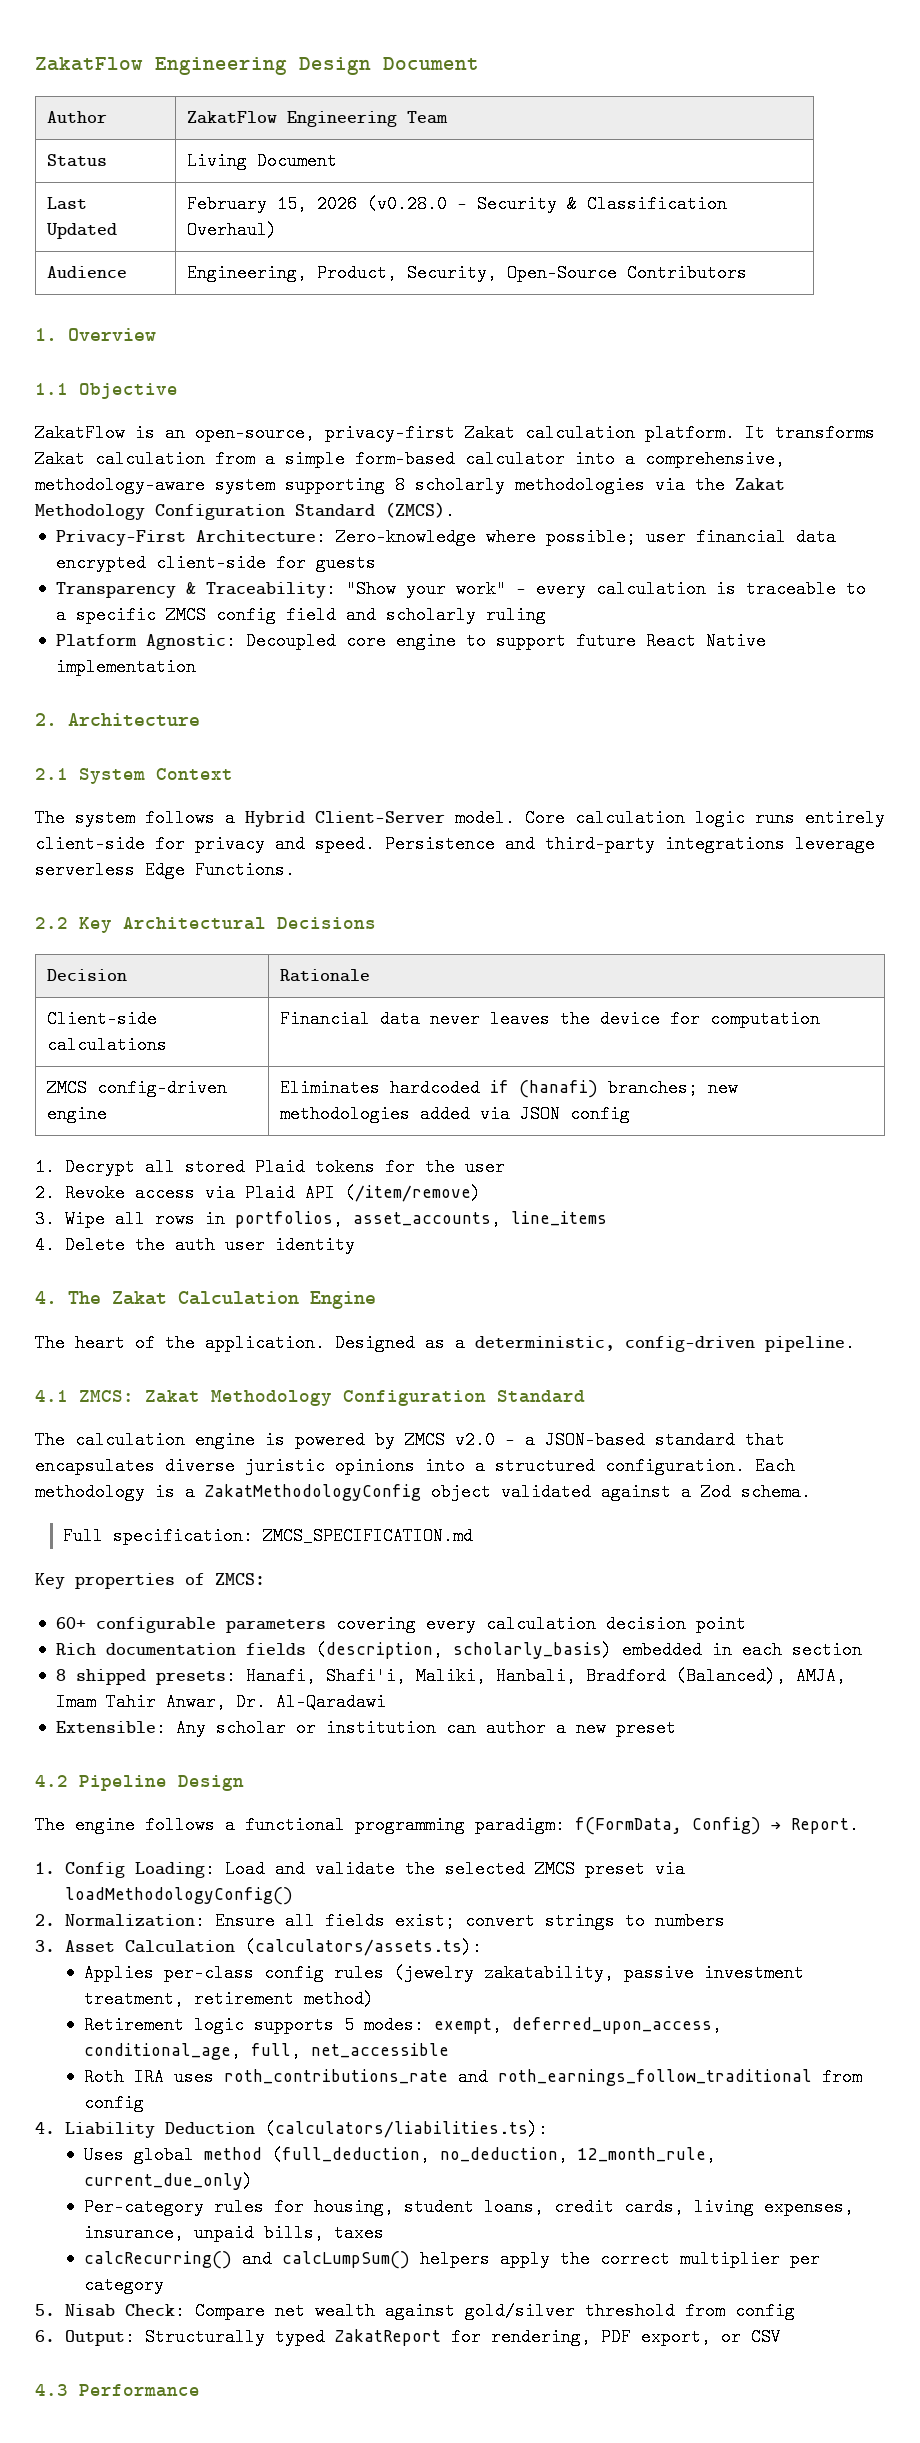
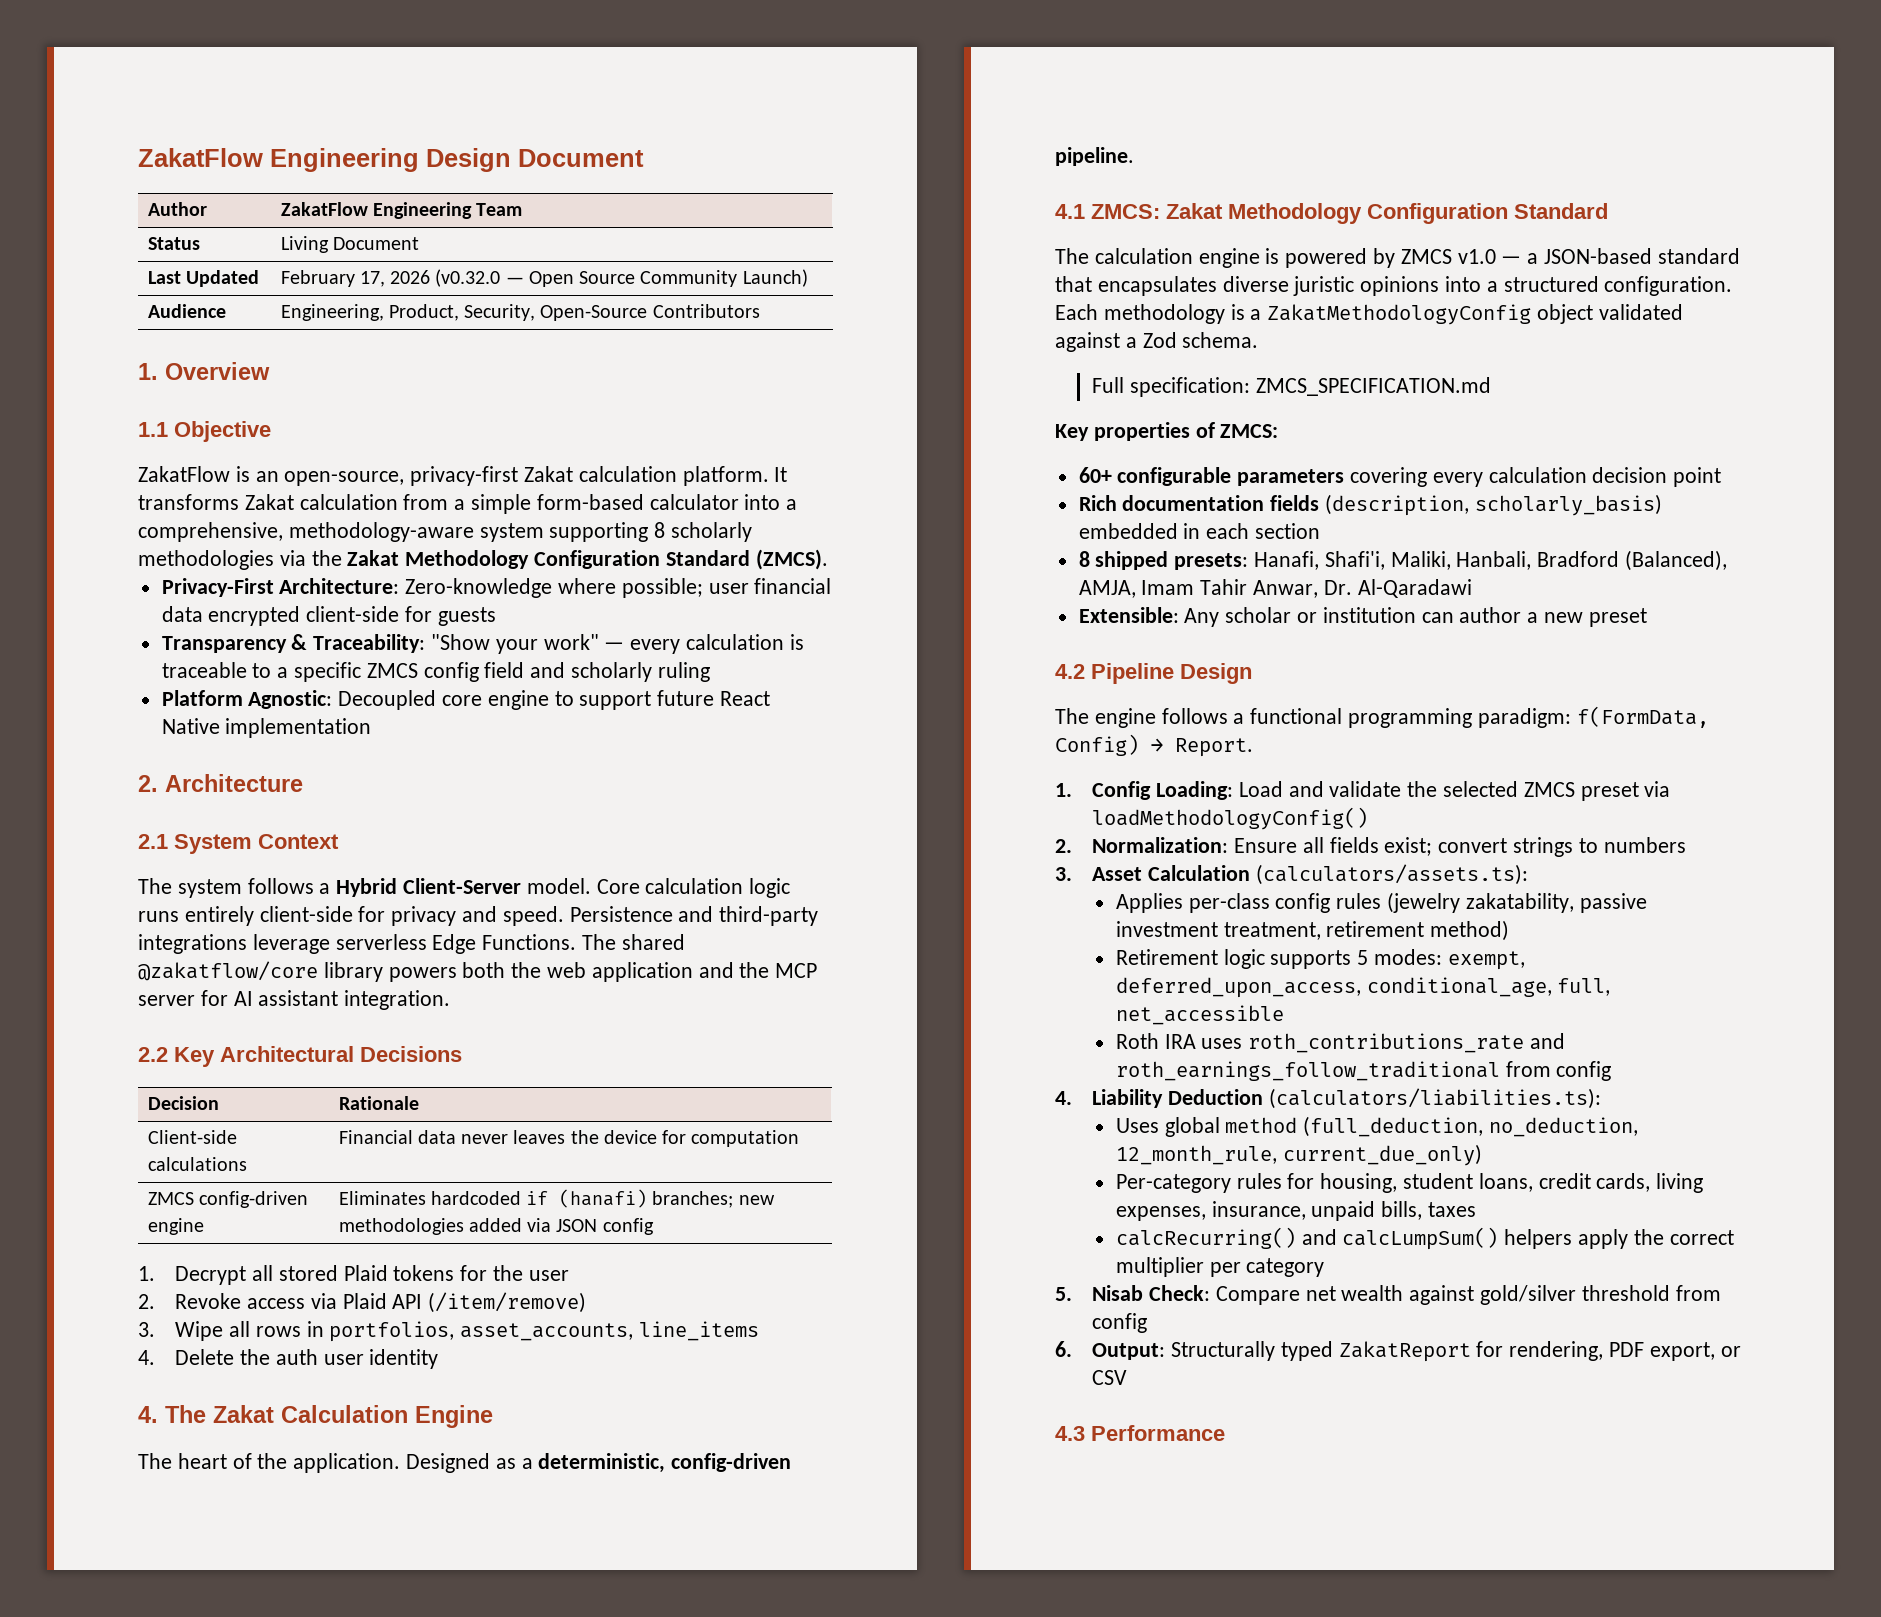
- Last Updated | February 15, 2026 (v0.28.0 — Security & Classification Overhaul)
+ Last Updated | February 17, 2026 (v0.32.0 — Open Source Community Launch)
+ The shared @zakatflow/core library powers both the web application and the MCP server for AI assistant integration.
- The calculation engine is powered by ZMCS v2.0 — a JSON-based standard that encapsulates diverse juristic opinions into a structured configuration.
+ The calculation engine is powered by ZMCS v1.0 — a JSON-based standard that encapsulates diverse juristic opinions into a structured configuration.

